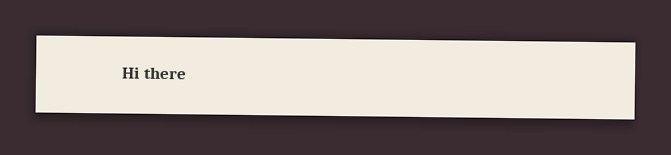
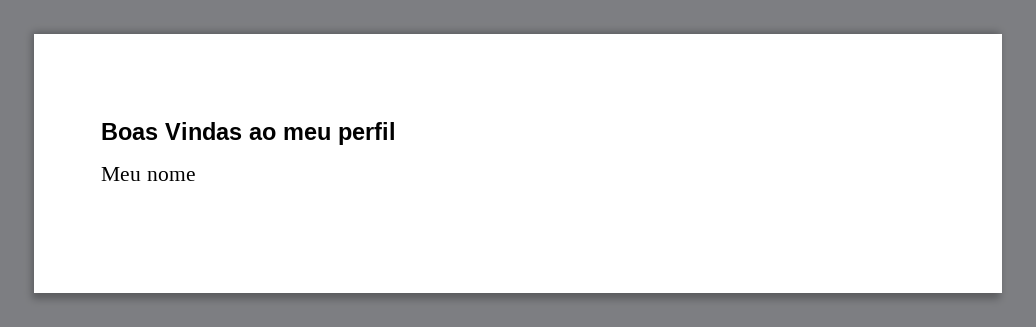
- Hi there
+ Boas Vindas ao meu perfil
+ Meu nome

